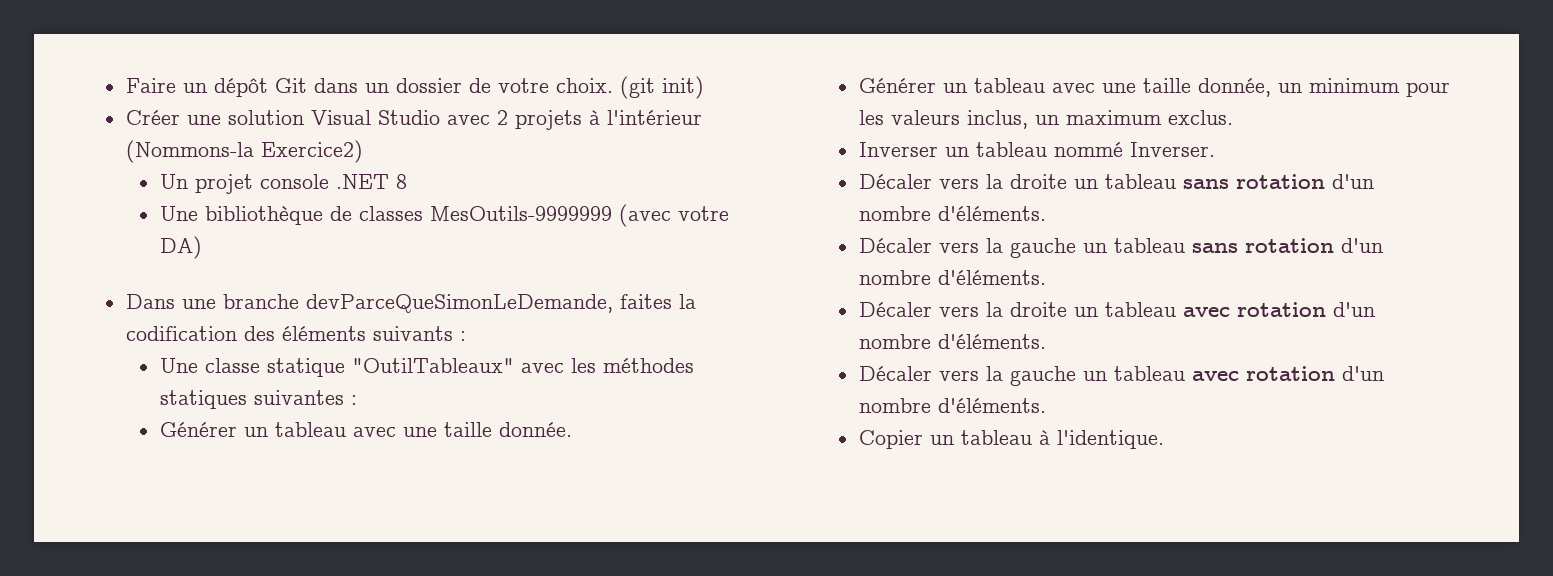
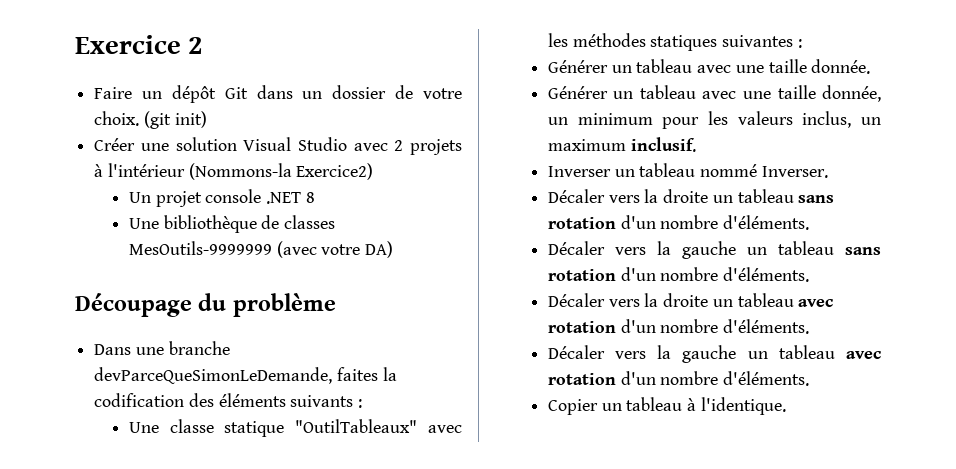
+ Exercice 2
+ Découpage du problème
- Générer un tableau avec une taille donnée, un minimum pour les valeurs inclus, un maximum exclus.
+ Générer un tableau avec une taille donnée, un minimum pour les valeurs inclus, un maximum inclusif.

